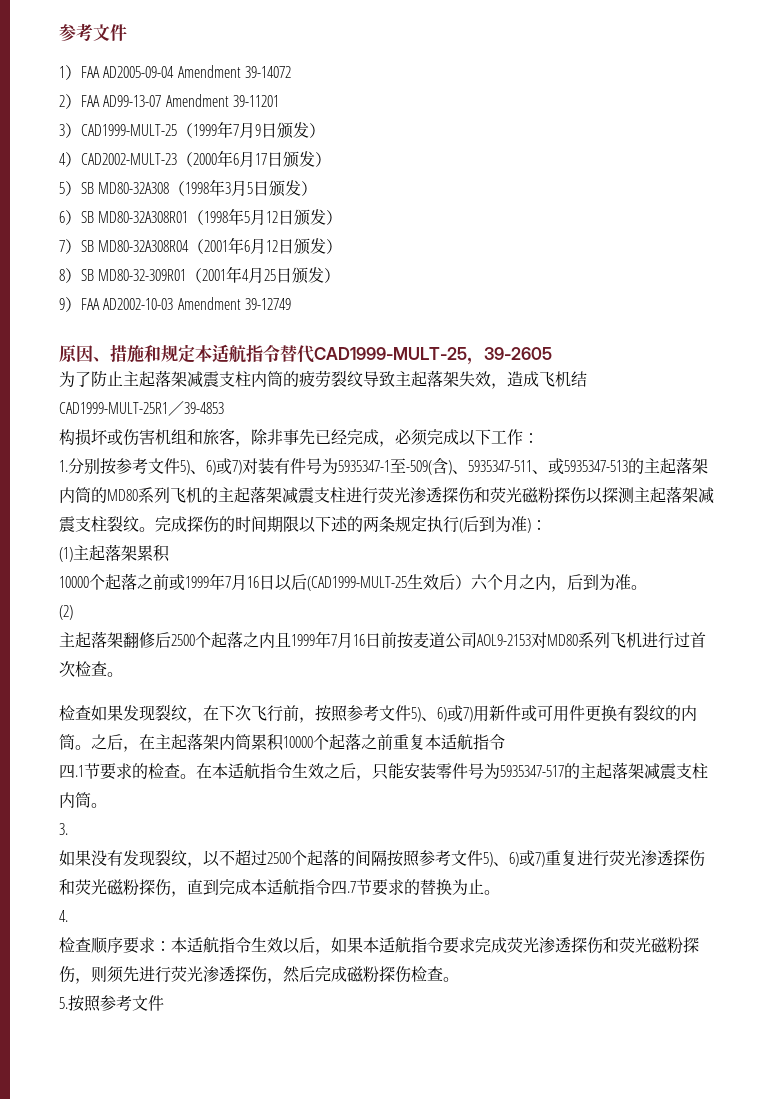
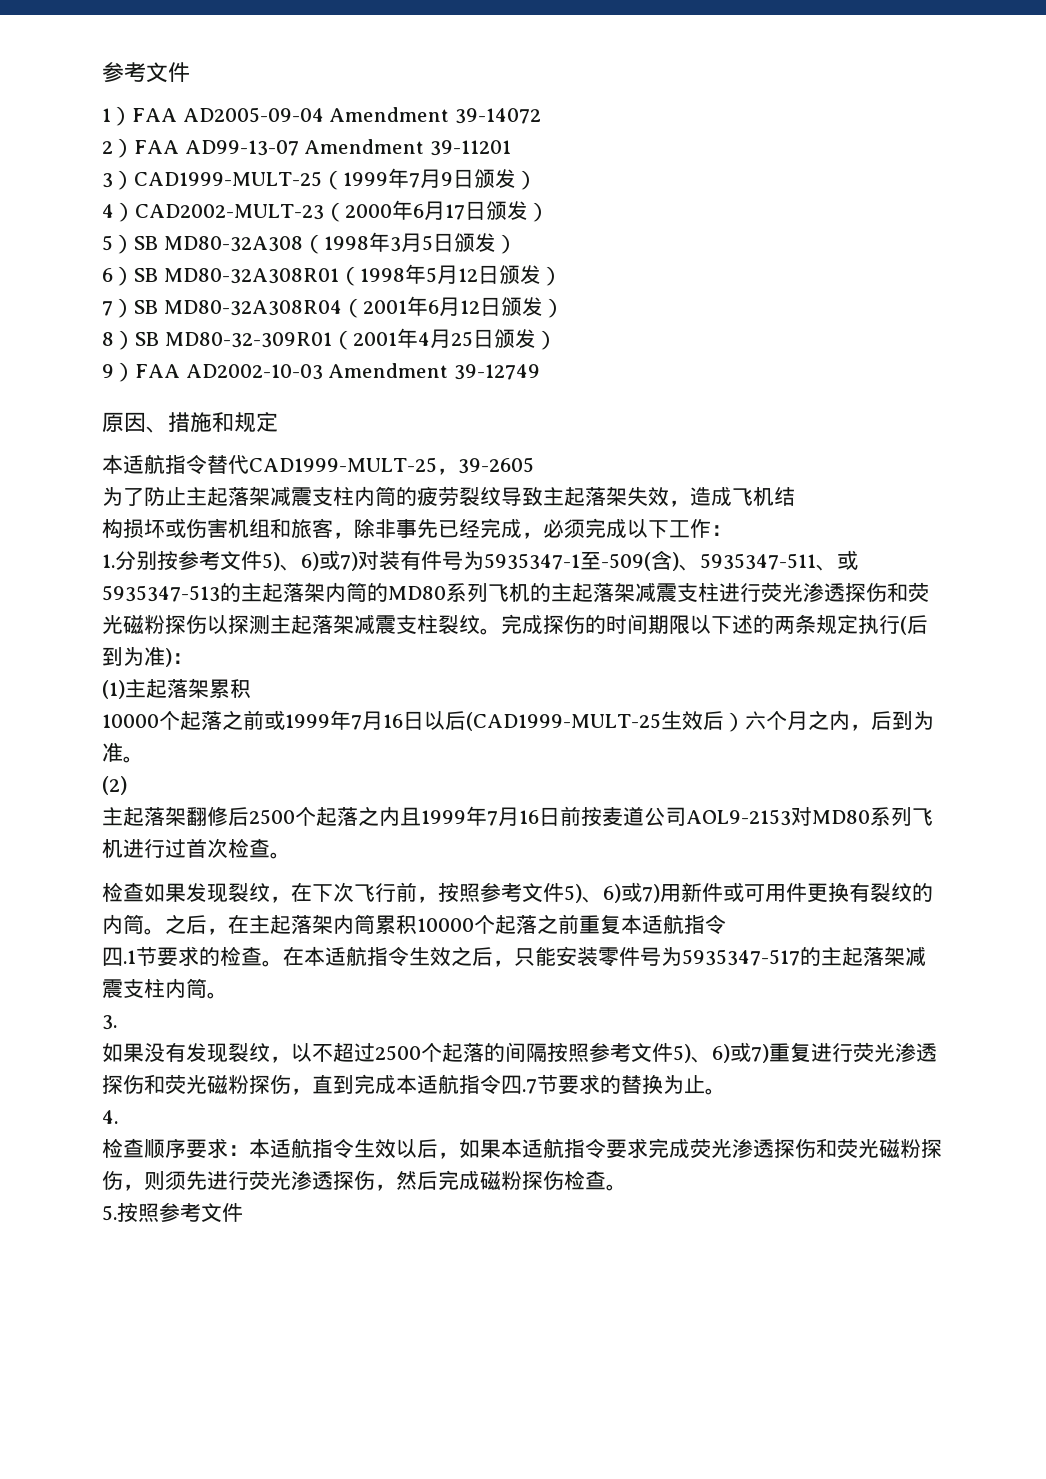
- 原因、措施和规定本适航指令替代CAD1999-MULT-25，39-2605
+ 原因、措施和规定
+ 本适航指令替代CAD1999-MULT-25，39-2605
- CAD1999-MULT-25R1／39-4853

